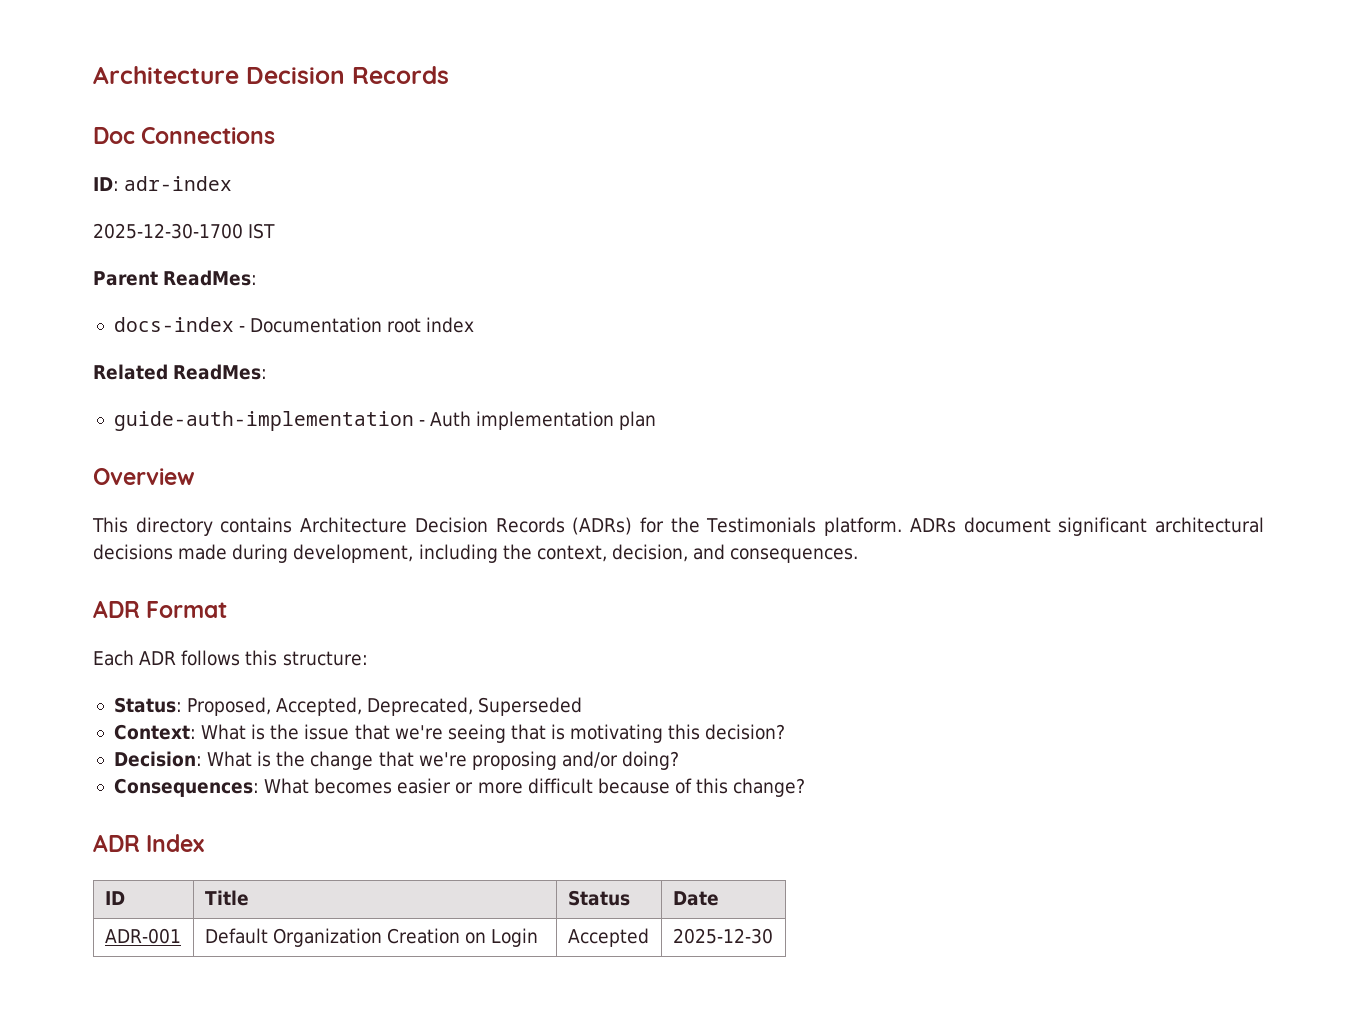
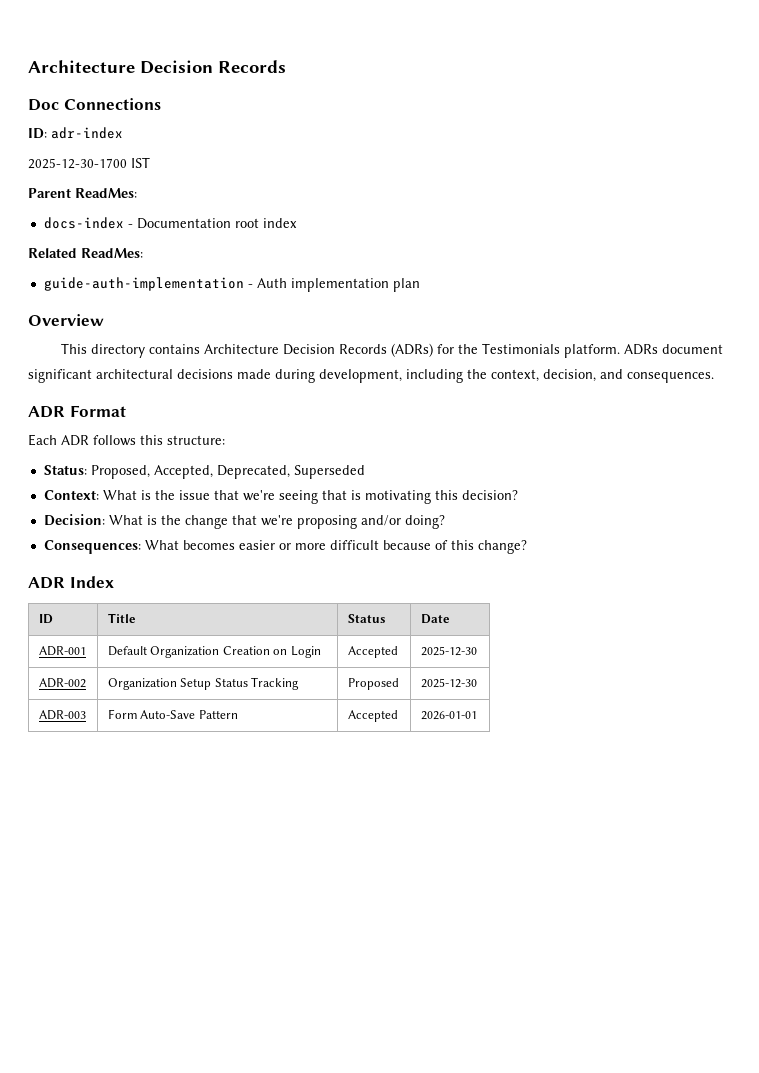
+ ADR-002 | Organization Setup Status Tracking | Proposed | 2025-12-30
+ ADR-003 | Form Auto-Save Pattern | Accepted | 2026-01-01

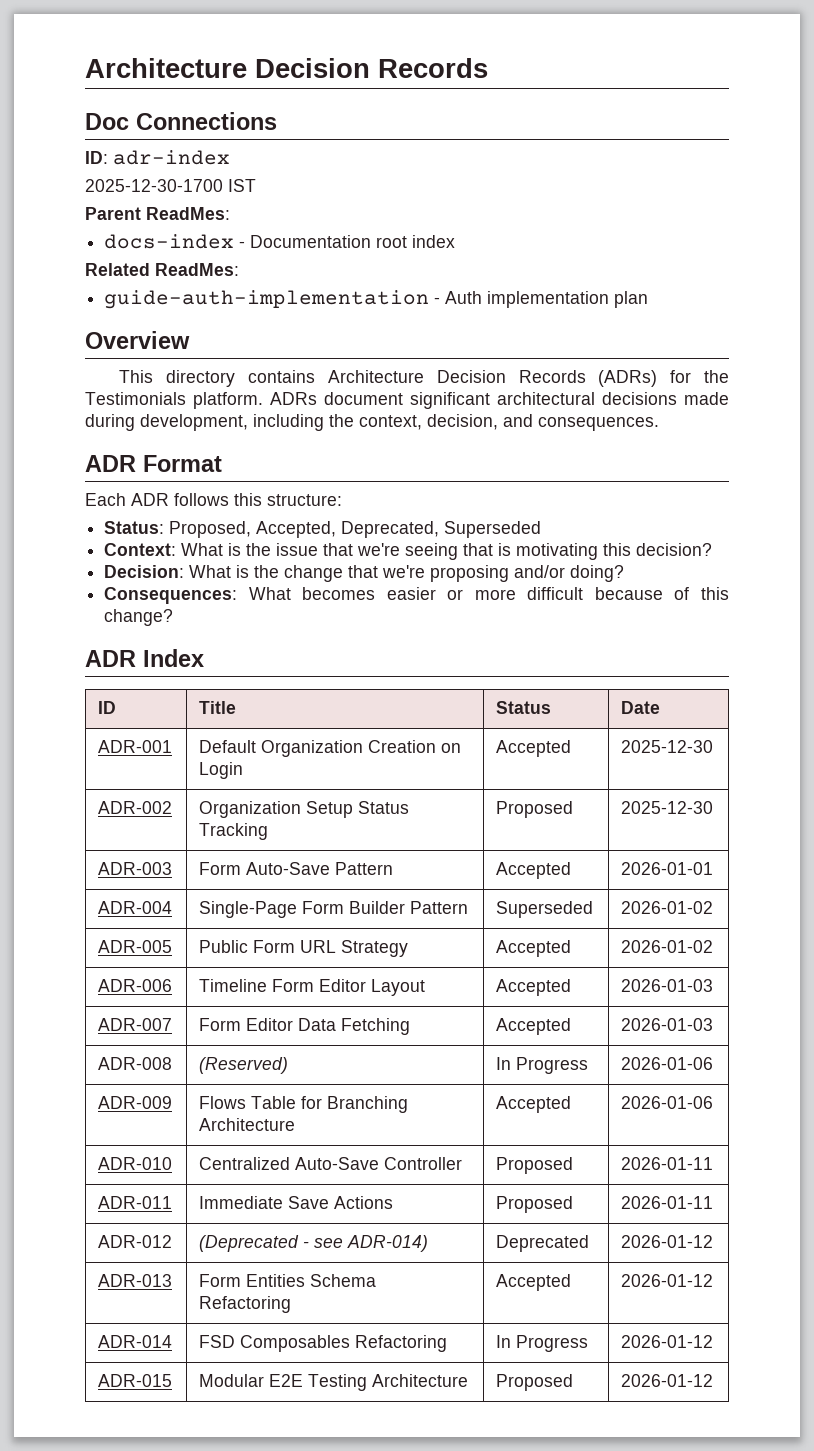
+ ADR-004 | Single-Page Form Builder Pattern | Superseded | 2026-01-02
+ ADR-005 | Public Form URL Strategy | Accepted | 2026-01-02
+ ADR-006 | Timeline Form Editor Layout | Accepted | 2026-01-03
+ ADR-007 | Form Editor Data Fetching | Accepted | 2026-01-03
+ ADR-008 | (Reserved) | In Progress | 2026-01-06
+ ADR-009 | Flows Table for Branching Architecture | Accepted | 2026-01-06
+ ADR-010 | Centralized Auto-Save Controller | Proposed | 2026-01-11
+ ADR-011 | Immediate Save Actions | Proposed | 2026-01-11
+ ADR-012 | (Deprecated - see ADR-014) | Deprecated | 2026-01-12
+ ADR-013 | Form Entities Schema Refactoring | Accepted | 2026-01-12
+ ADR-014 | FSD Composables Refactoring | In Progress | 2026-01-12
+ ADR-015 | Modular E2E Testing Architecture | Proposed | 2026-01-12

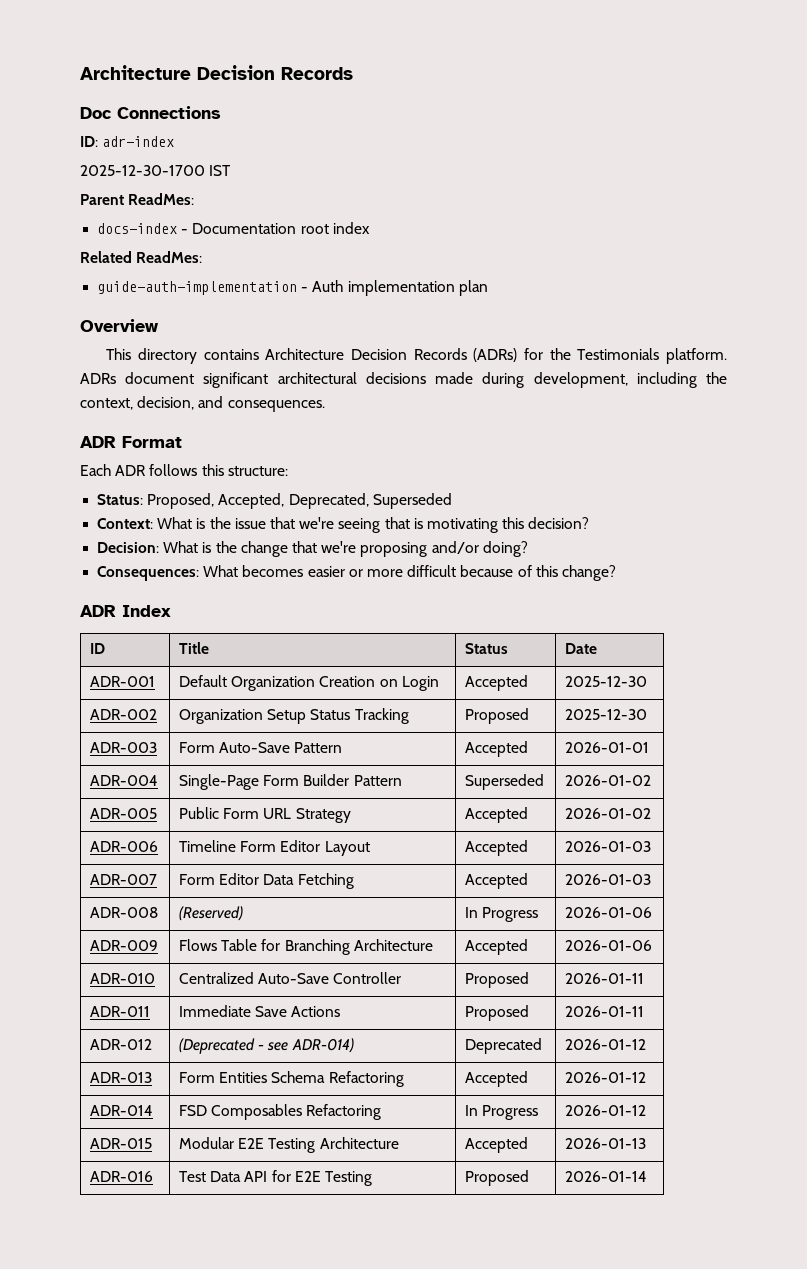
- ADR-015 | Modular E2E Testing Architecture | Proposed | 2026-01-12
+ ADR-015 | Modular E2E Testing Architecture | Accepted | 2026-01-13
+ ADR-016 | Test Data API for E2E Testing | Proposed | 2026-01-14

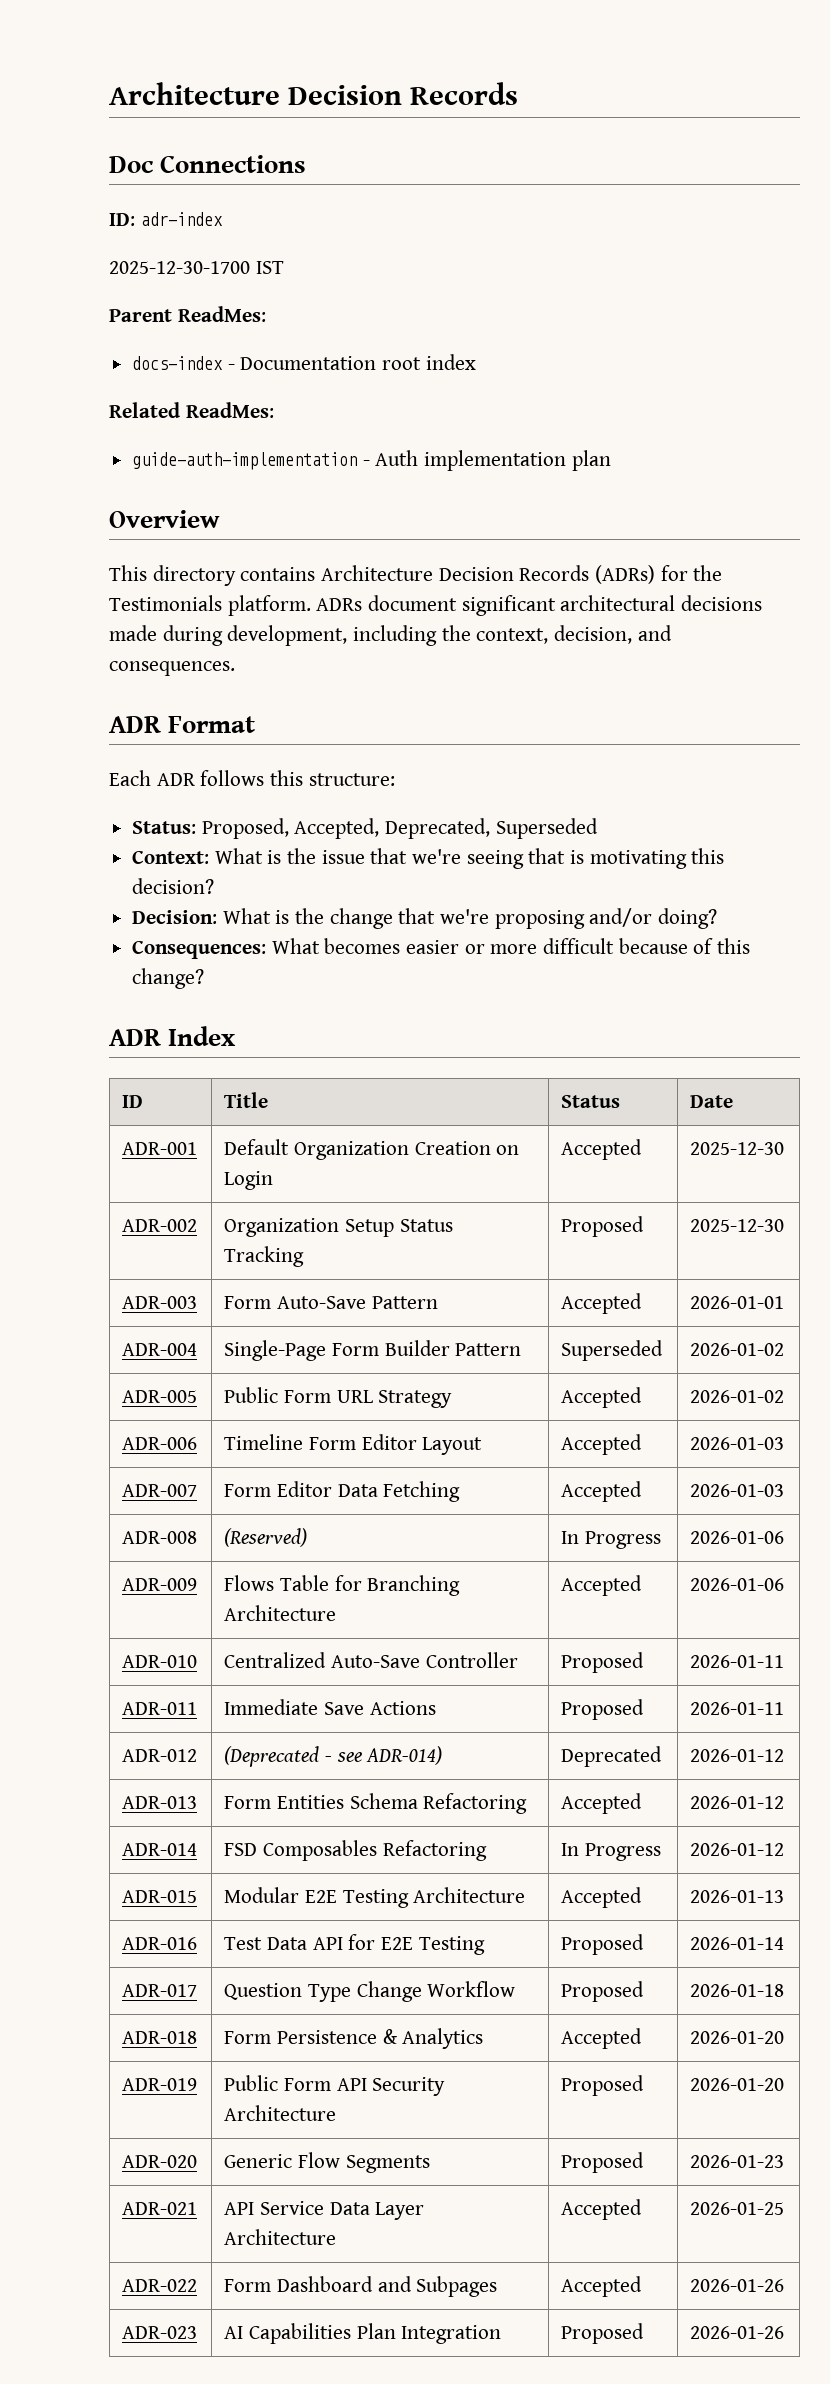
+ ADR-017 | Question Type Change Workflow | Proposed | 2026-01-18
+ ADR-018 | Form Persistence & Analytics | Accepted | 2026-01-20
+ ADR-019 | Public Form API Security Architecture | Proposed | 2026-01-20
+ ADR-020 | Generic Flow Segments | Proposed | 2026-01-23
+ ADR-021 | API Service Data Layer Architecture | Accepted | 2026-01-25
+ ADR-022 | Form Dashboard and Subpages | Accepted | 2026-01-26
+ ADR-023 | AI Capabilities Plan Integration | Proposed | 2026-01-26

